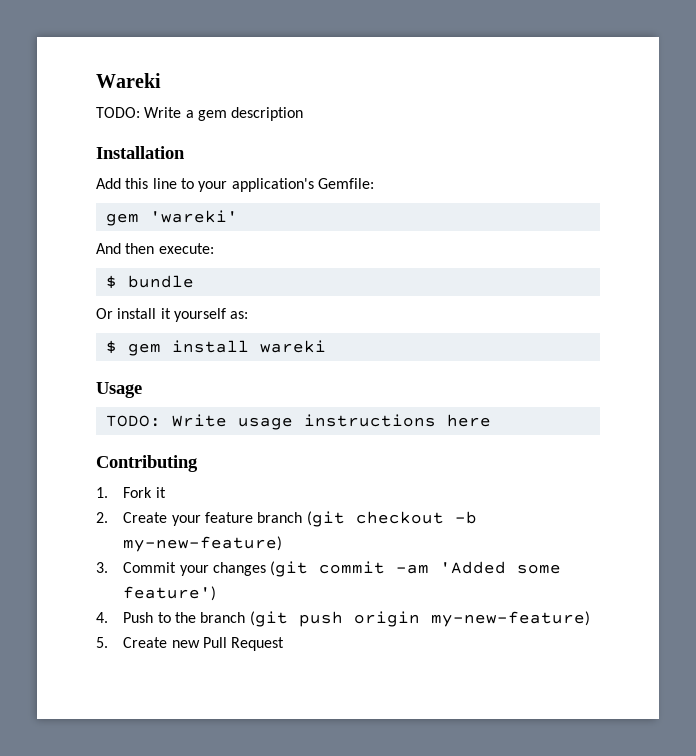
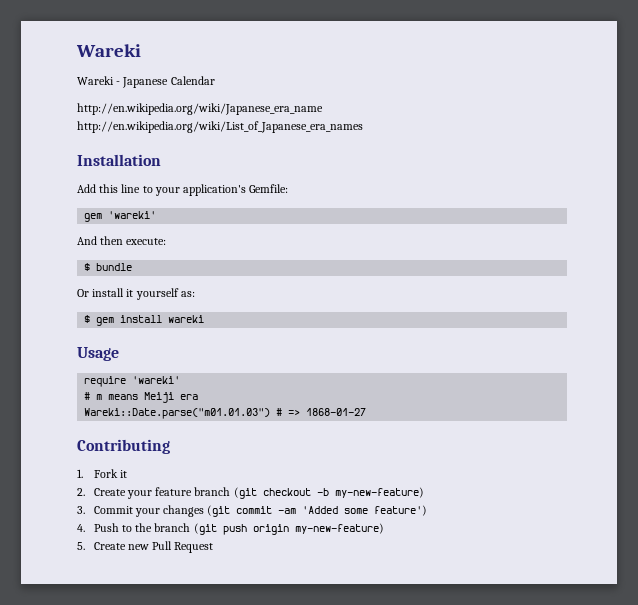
- TODO: Write a gem description
+ Wareki - Japanese Calendar
+ http://en.wikipedia.org/wiki/Japanese_era_name http://en.wikipedia.org/wiki/List_of_Japanese_era_names
- TODO: Write usage instructions here
+ require 'wareki'
+ # m means Meiji era
+ Wareki::Date.parse("m01.01.03") # => 1868-01-27

